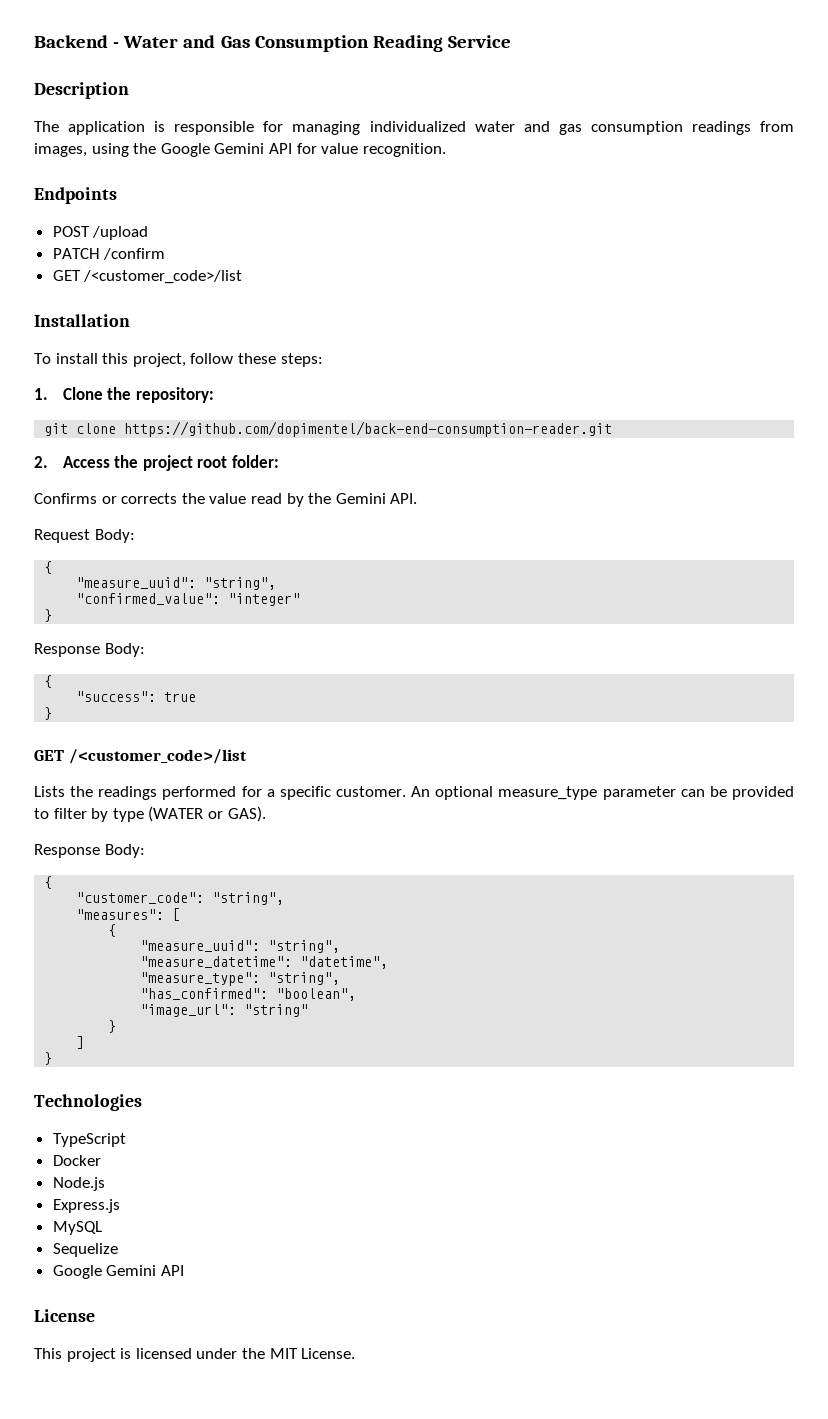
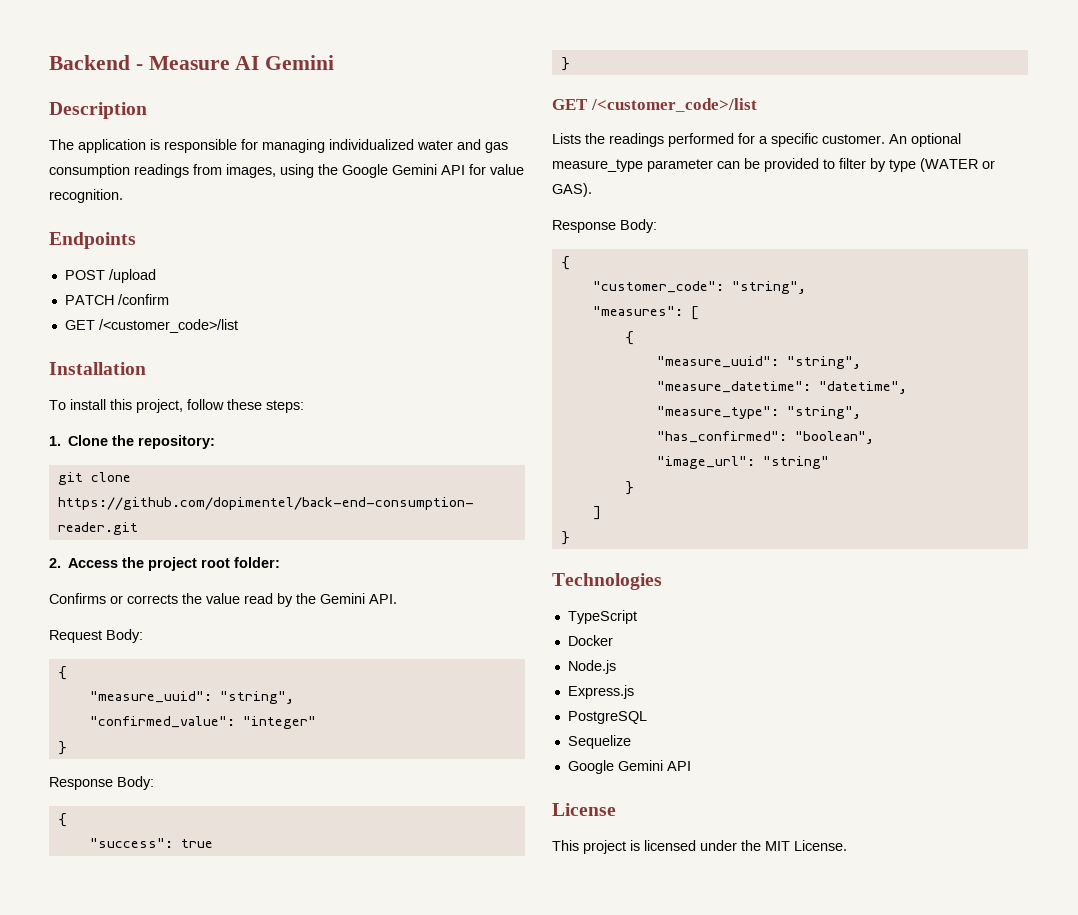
- Backend - Water and Gas Consumption Reading Service
+ Backend - Measure AI Gemini
- MySQL
+ PostgreSQL

